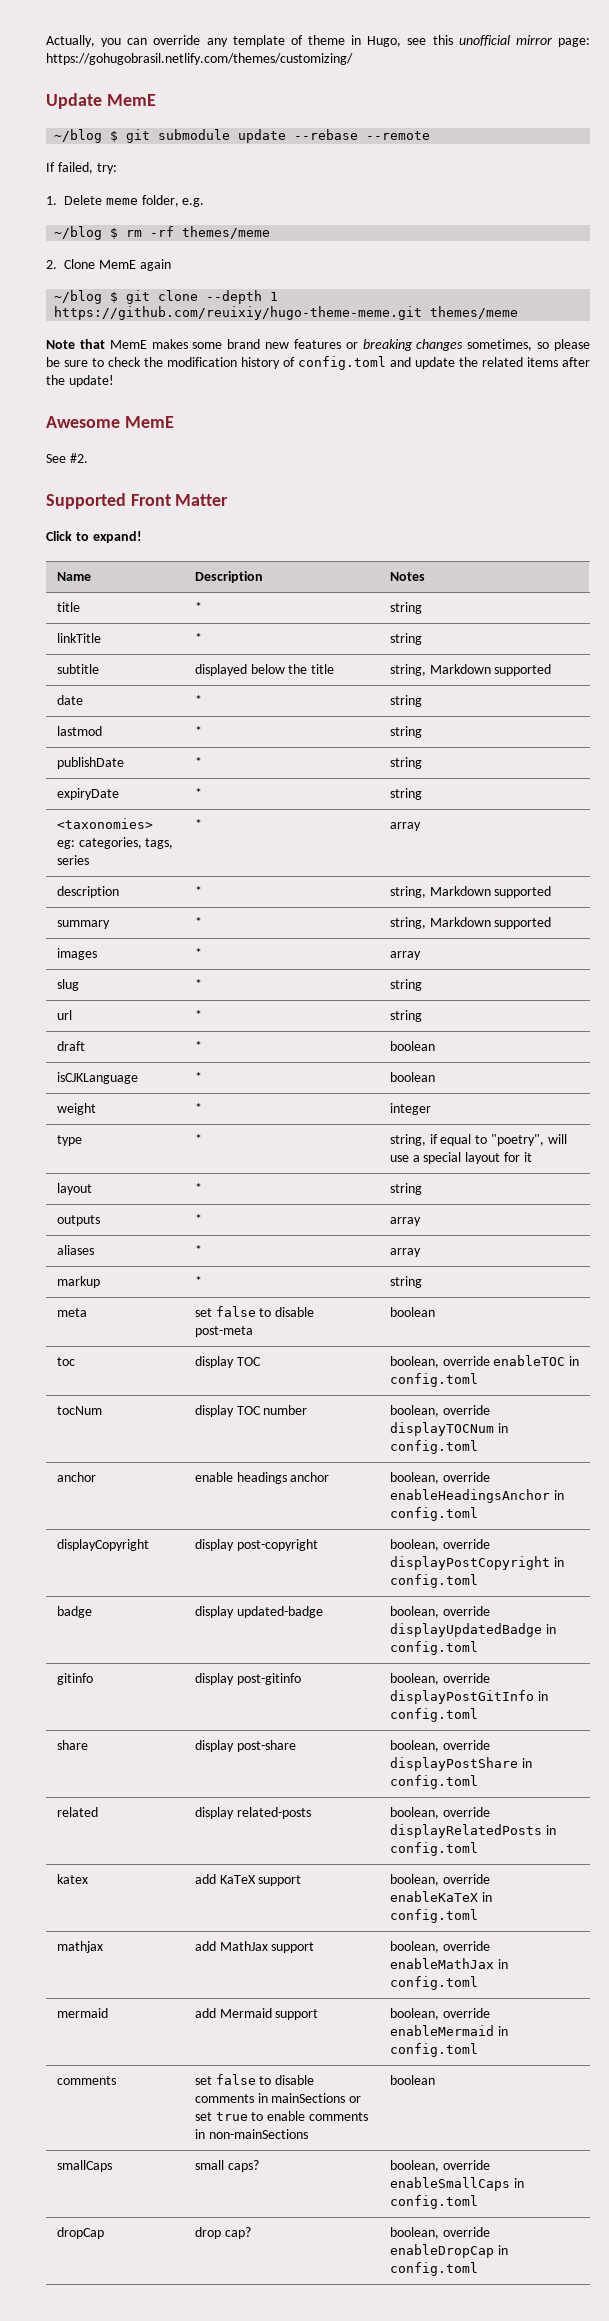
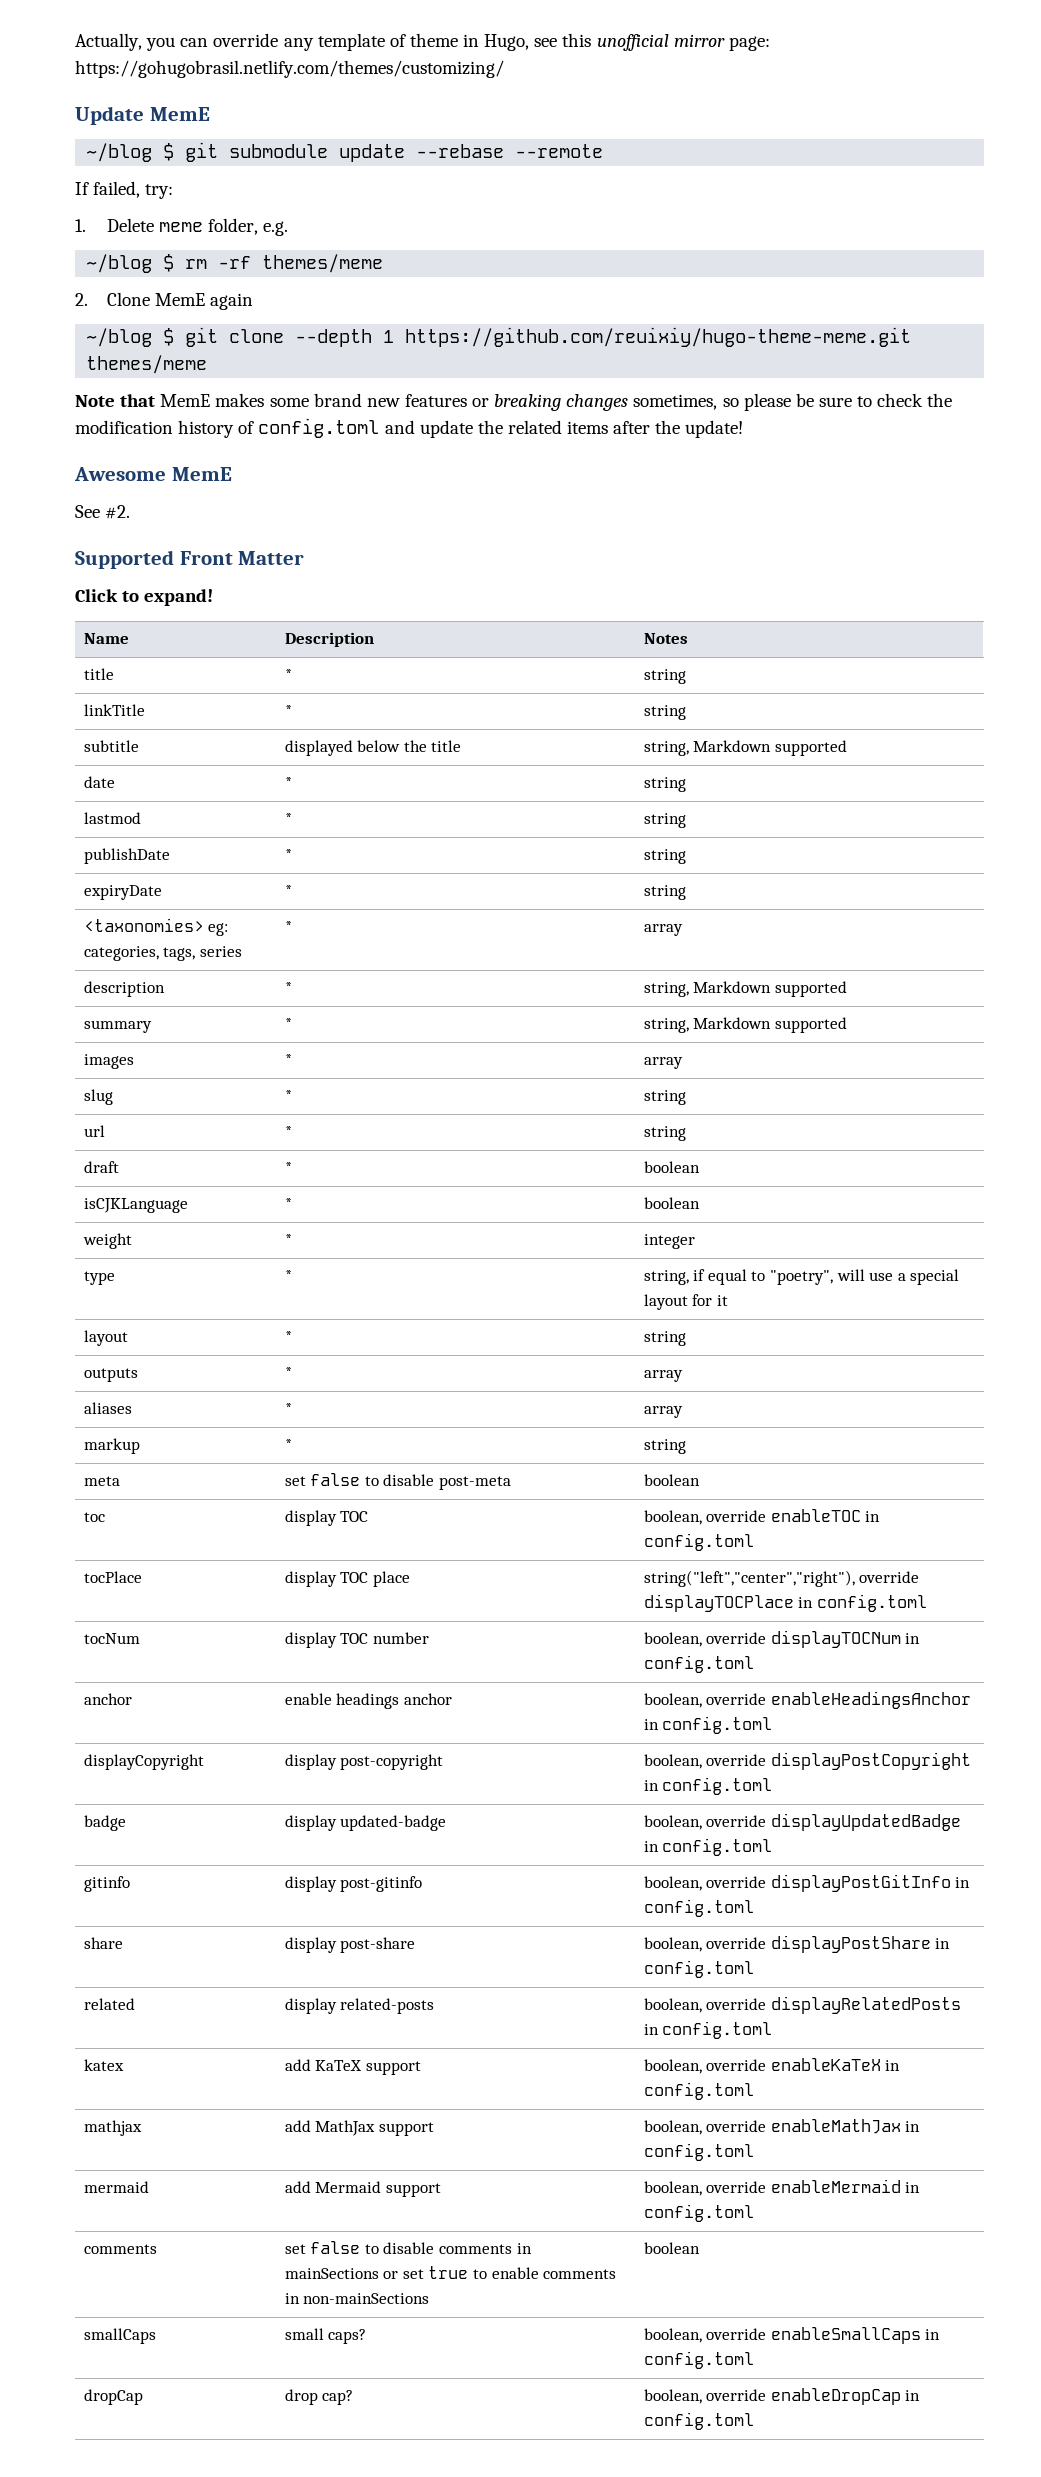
+ tocPlace | display TOC place | string("left","center","right"), override displayTOCPlace in config.toml

